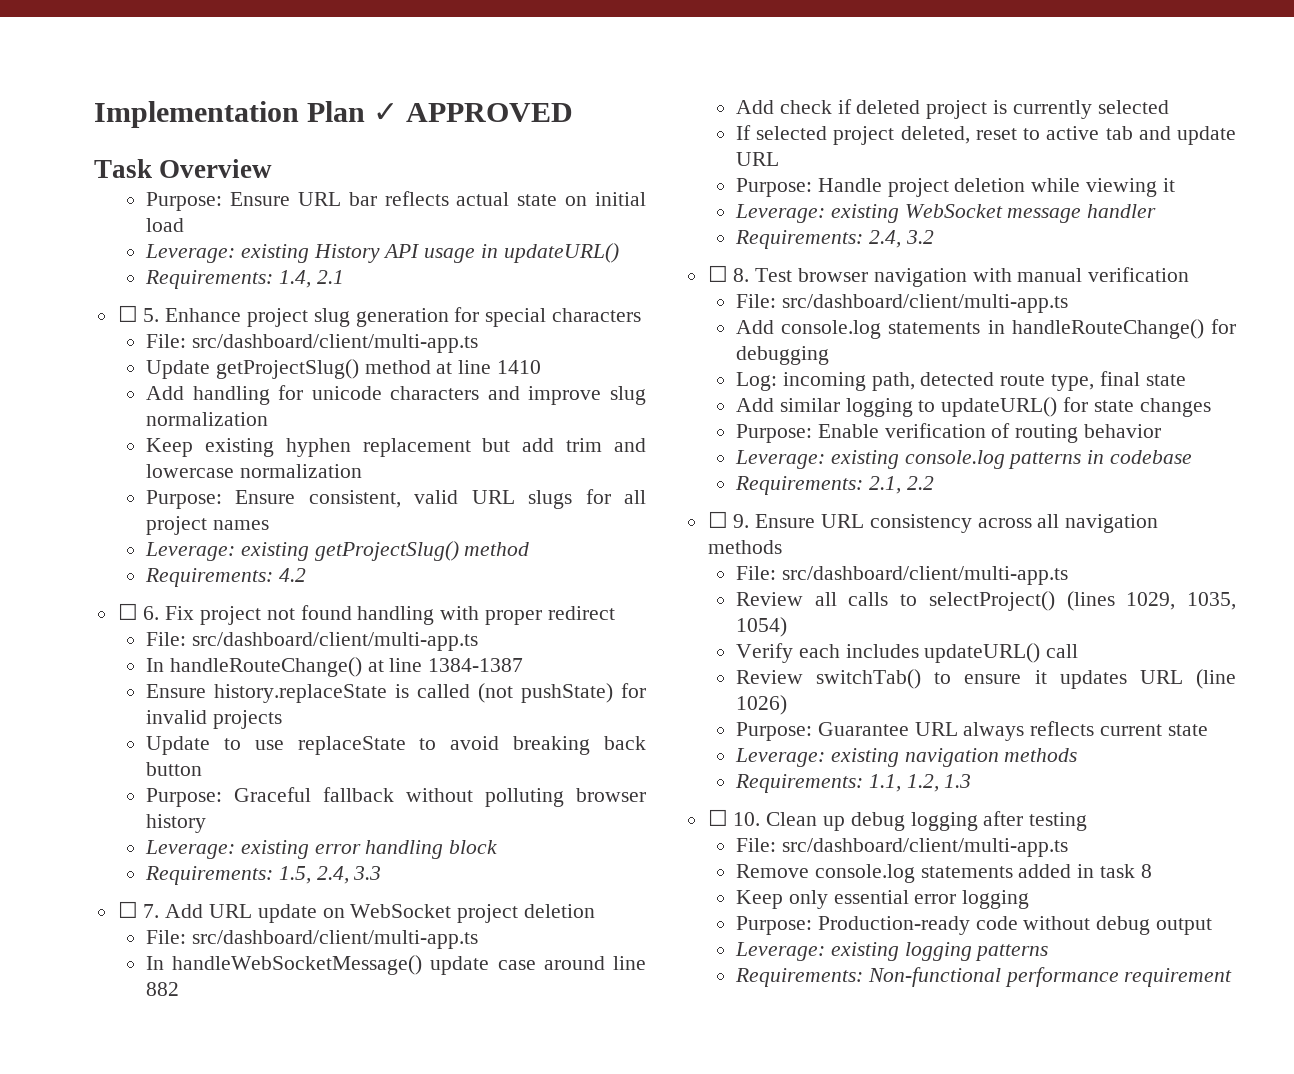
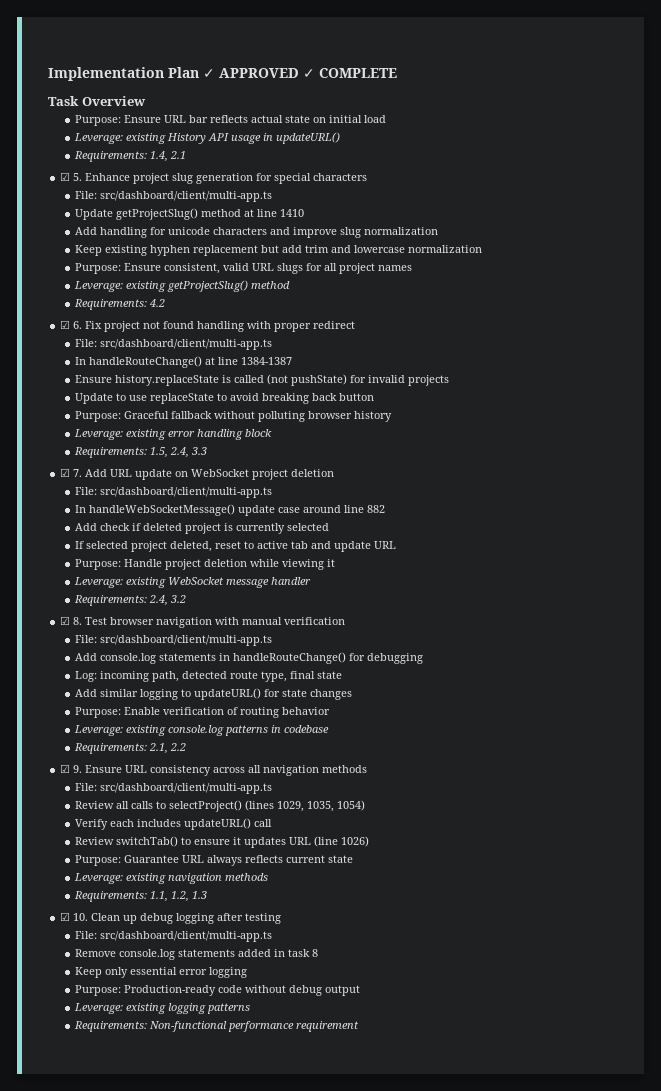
- Implementation Plan ✓ APPROVED
+ Implementation Plan ✓ APPROVED ✓ COMPLETE
- ☐ 5. Enhance project slug generation for special characters
+ ☑ 5. Enhance project slug generation for special characters
- ☐ 6. Fix project not found handling with proper redirect
+ ☑ 6. Fix project not found handling with proper redirect
- ☐ 7. Add URL update on WebSocket project deletion
+ ☑ 7. Add URL update on WebSocket project deletion
- ☐ 8. Test browser navigation with manual verification
+ ☑ 8. Test browser navigation with manual verification
- ☐ 9. Ensure URL consistency across all navigation methods
+ ☑ 9. Ensure URL consistency across all navigation methods
- ☐ 10. Clean up debug logging after testing
+ ☑ 10. Clean up debug logging after testing

